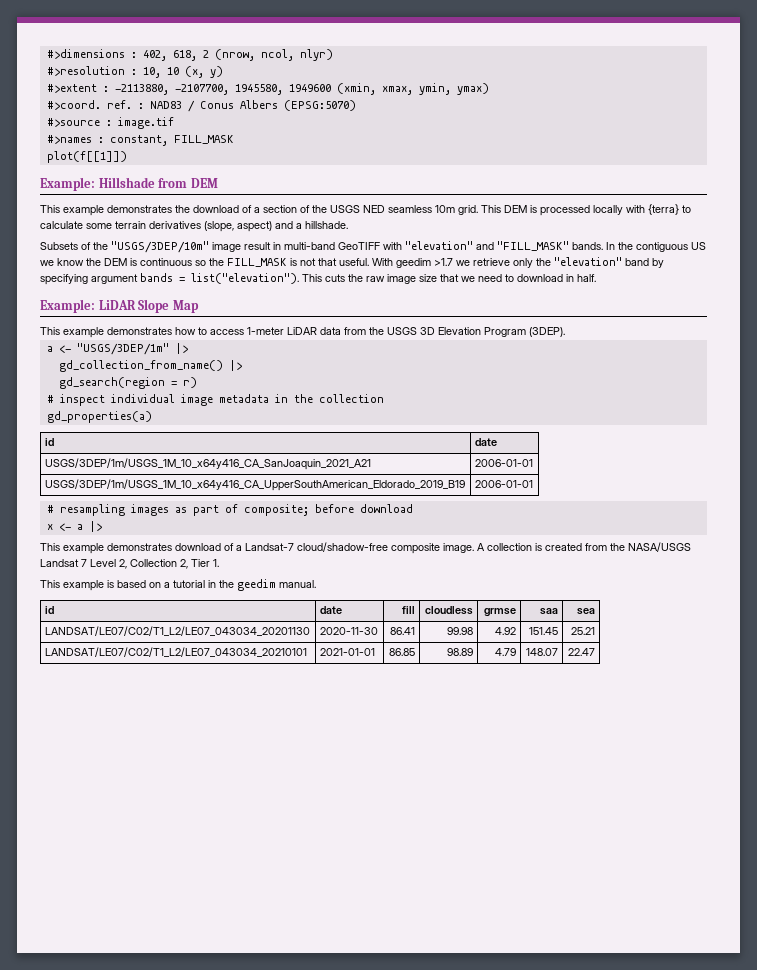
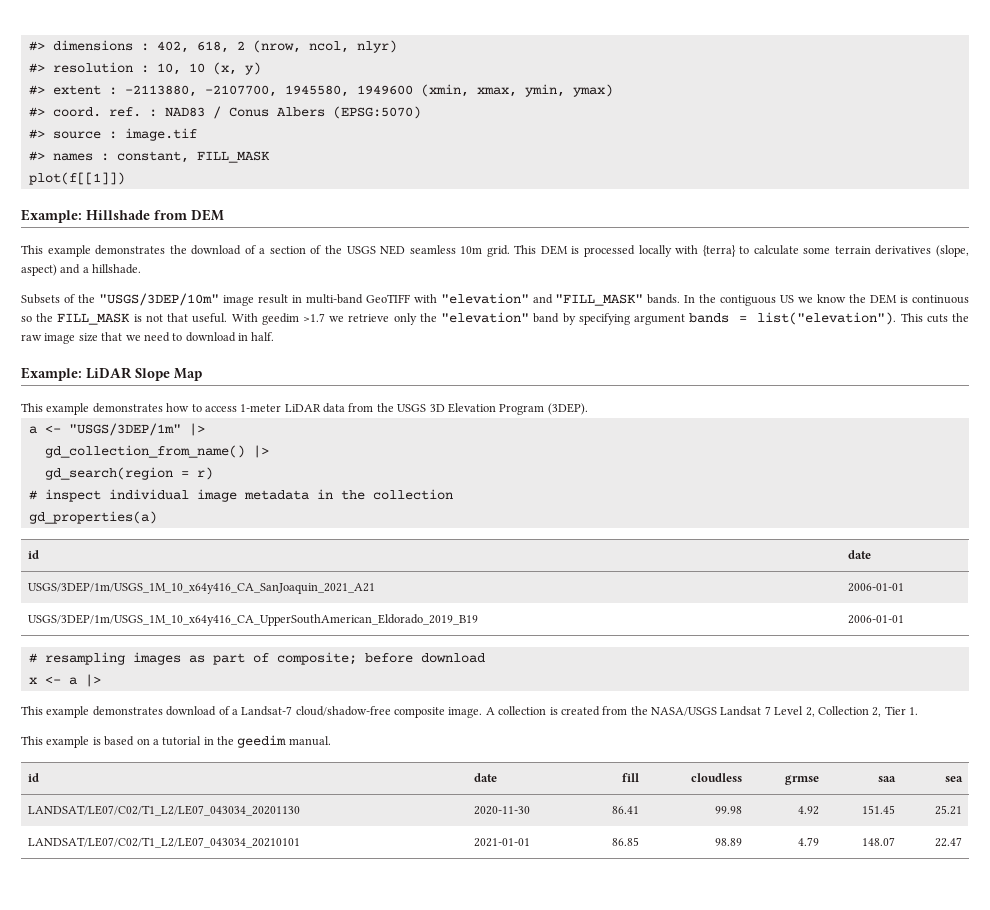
- #>dimensions : 402, 618, 2 (nrow, ncol, nlyr)
+ #> dimensions : 402, 618, 2 (nrow, ncol, nlyr)
- #>resolution : 10, 10 (x, y)
+ #> resolution : 10, 10 (x, y)
- #>extent : -2113880, -2107700, 1945580, 1949600 (xmin, xmax, ymin, ymax)
+ #> extent : -2113880, -2107700, 1945580, 1949600 (xmin, xmax, ymin, ymax)
- #>coord. ref. : NAD83 / Conus Albers (EPSG:5070)
+ #> coord. ref. : NAD83 / Conus Albers (EPSG:5070)
- #>source : image.tif
+ #> source : image.tif
- #>names : constant, FILL_MASK
+ #> names : constant, FILL_MASK

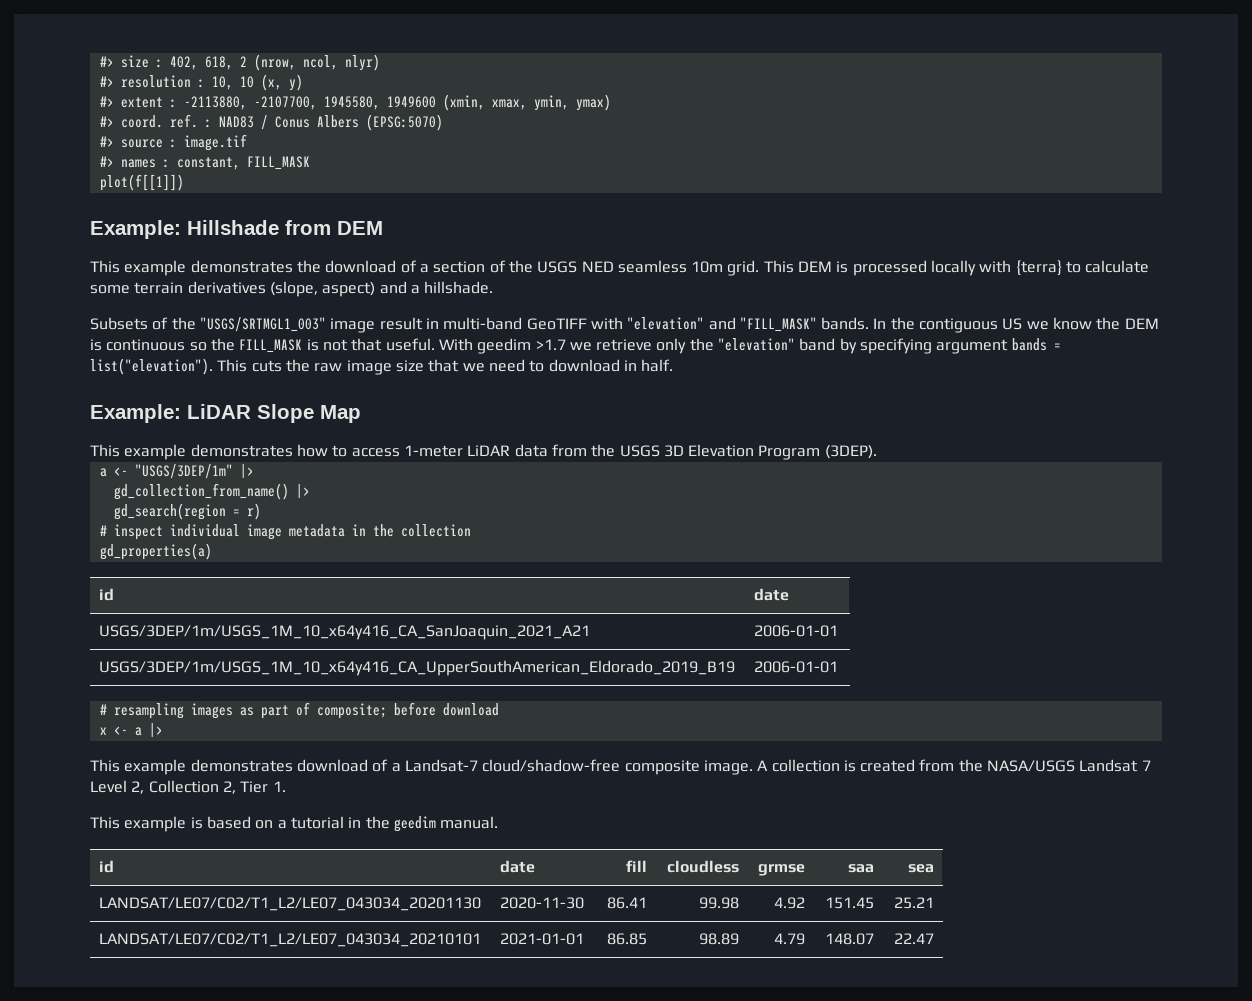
- #> dimensions : 402, 618, 2 (nrow, ncol, nlyr)
+ #> size : 402, 618, 2 (nrow, ncol, nlyr)
- Subsets of the "USGS/3DEP/10m" image result in multi-band GeoTIFF with "elevation" and "FILL_MASK" bands.
+ Subsets of the "USGS/SRTMGL1_003" image result in multi-band GeoTIFF with "elevation" and "FILL_MASK" bands.

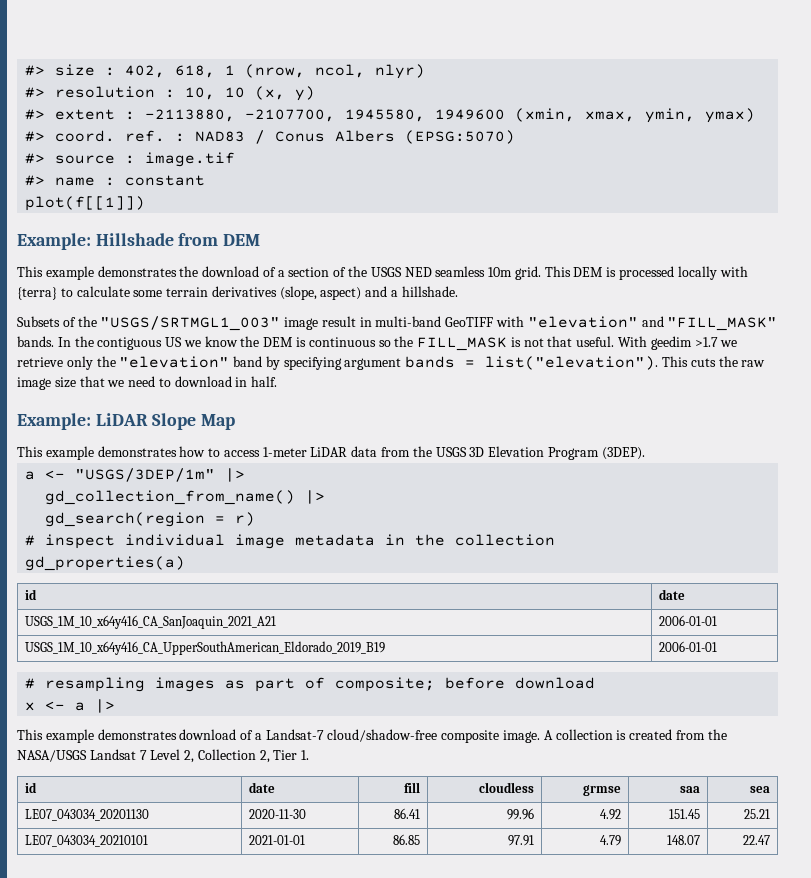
- #> size : 402, 618, 2 (nrow, ncol, nlyr)
+ #> size : 402, 618, 1 (nrow, ncol, nlyr)
- #> names : constant, FILL_MASK
+ #> name : constant
- USGS/3DEP/1m/USGS_1M_10_x64y416_CA_SanJoaquin_2021_A21 | 2006-01-01
- USGS/3DEP/1m/USGS_1M_10_x64y416_CA_UpperSouthAmerican_Eldorado_2019_B19 | 2006-01-01
+ USGS_1M_10_x64y416_CA_SanJoaquin_2021_A21 | 2006-01-01
+ USGS_1M_10_x64y416_CA_UpperSouthAmerican_Eldorado_2019_B19 | 2006-01-01
- This example is based on a tutorial in the geedim manual.
- LANDSAT/LE07/C02/T1_L2/LE07_043034_20201130 | 2020-11-30 | 86.41 | 99.98 | 4.92 | 151.45 | 25.21
+ LE07_043034_20201130 | 2020-11-30 | 86.41 | 99.96 | 4.92 | 151.45 | 25.21
- LANDSAT/LE07/C02/T1_L2/LE07_043034_20210101 | 2021-01-01 | 86.85 | 98.89 | 4.79 | 148.07 | 22.47
+ LE07_043034_20210101 | 2021-01-01 | 86.85 | 97.91 | 4.79 | 148.07 | 22.47

